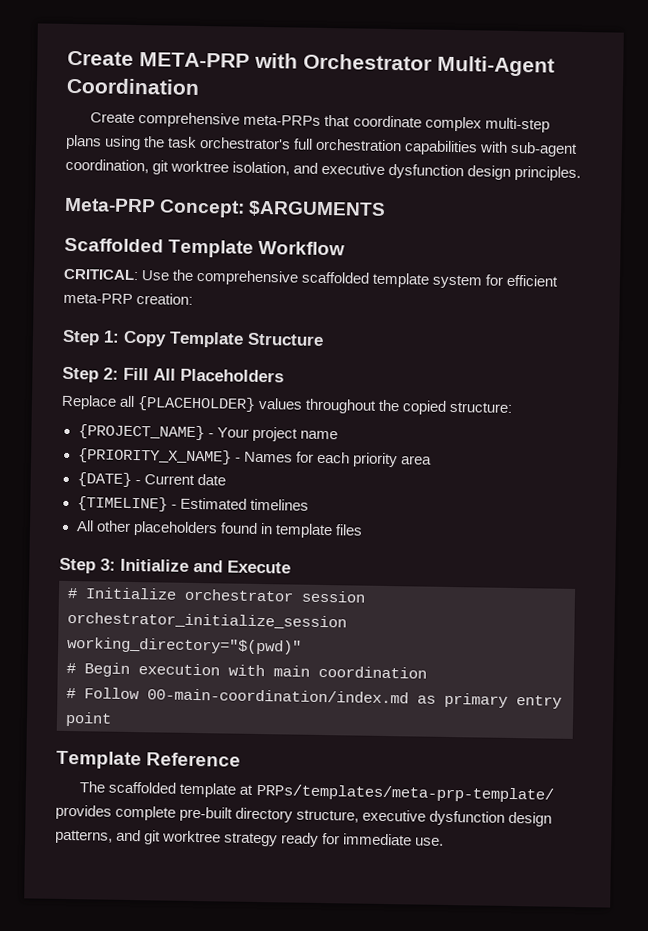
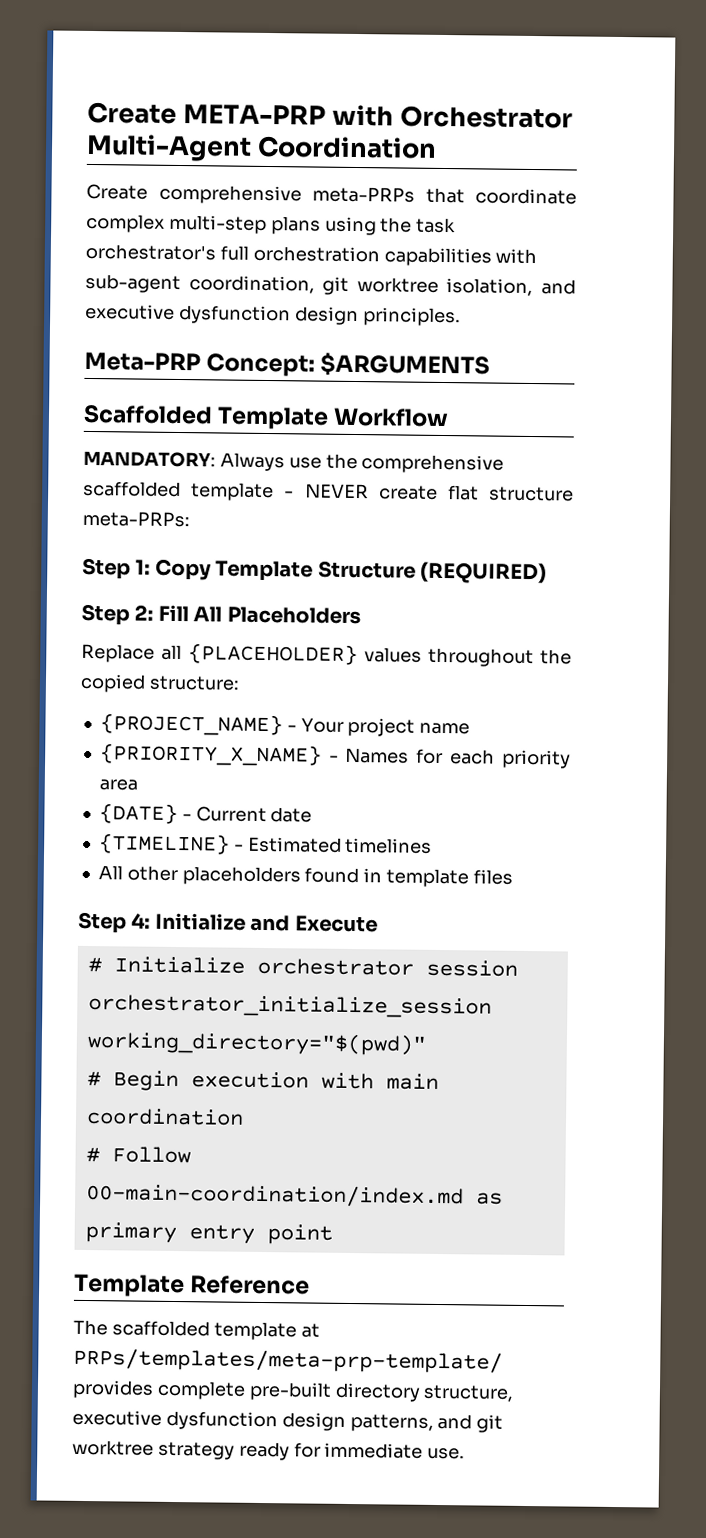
- CRITICAL: Use the comprehensive scaffolded template system for efficient meta-PRP creation:
+ MANDATORY: Always use the comprehensive scaffolded template - NEVER create flat structure meta-PRPs:
- Step 1: Copy Template Structure
+ Step 1: Copy Template Structure (REQUIRED)
- Step 3: Initialize and Execute
+ Step 4: Initialize and Execute

